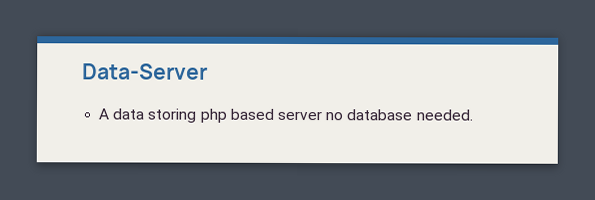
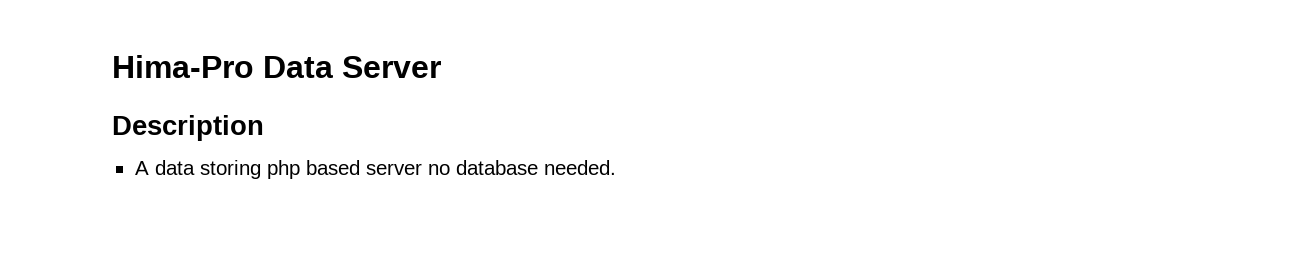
- Data-Server
+ Hima-Pro Data Server
+ Description

